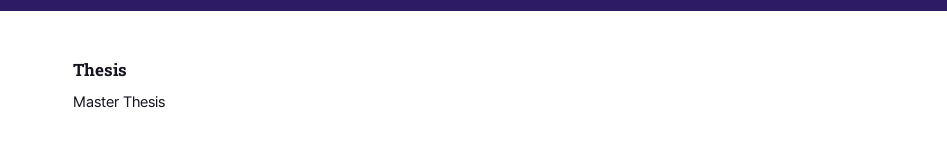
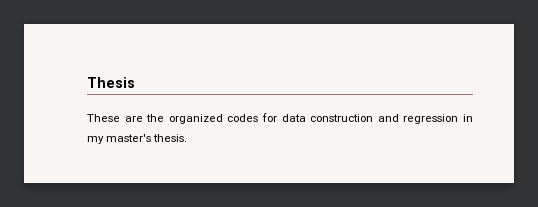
- Master Thesis
+ These are the organized codes for data construction and regression in my master's thesis.

